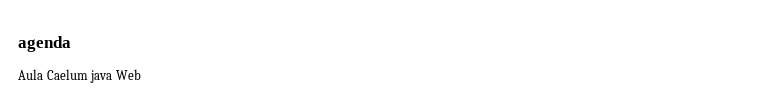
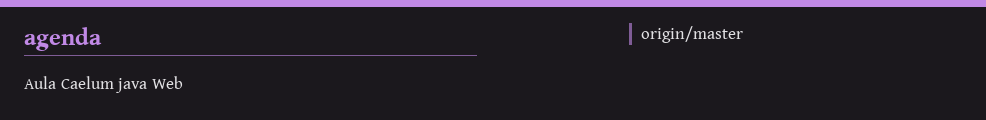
+ origin/master

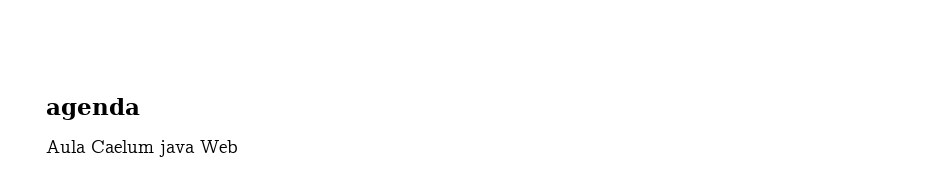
- origin/master

